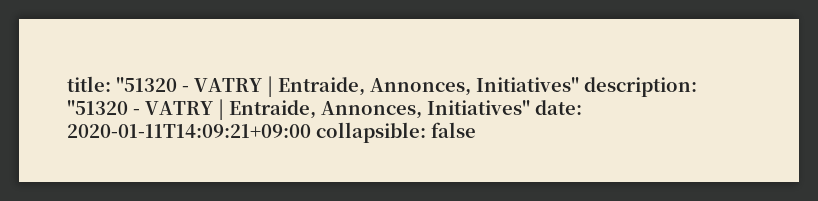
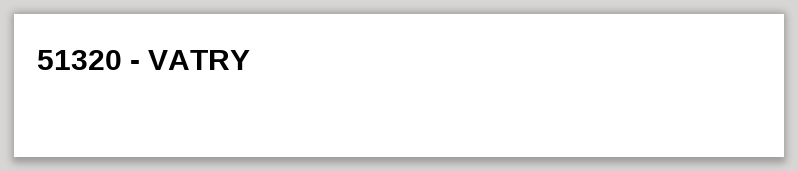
- title: "51320 - VATRY | Entraide, Annonces, Initiatives" description: "51320 - VATRY | Entraide, Annonces, Initiatives" date: 2020-01-11T14:09:21+09:00 collapsible: false
+ 51320 - VATRY

